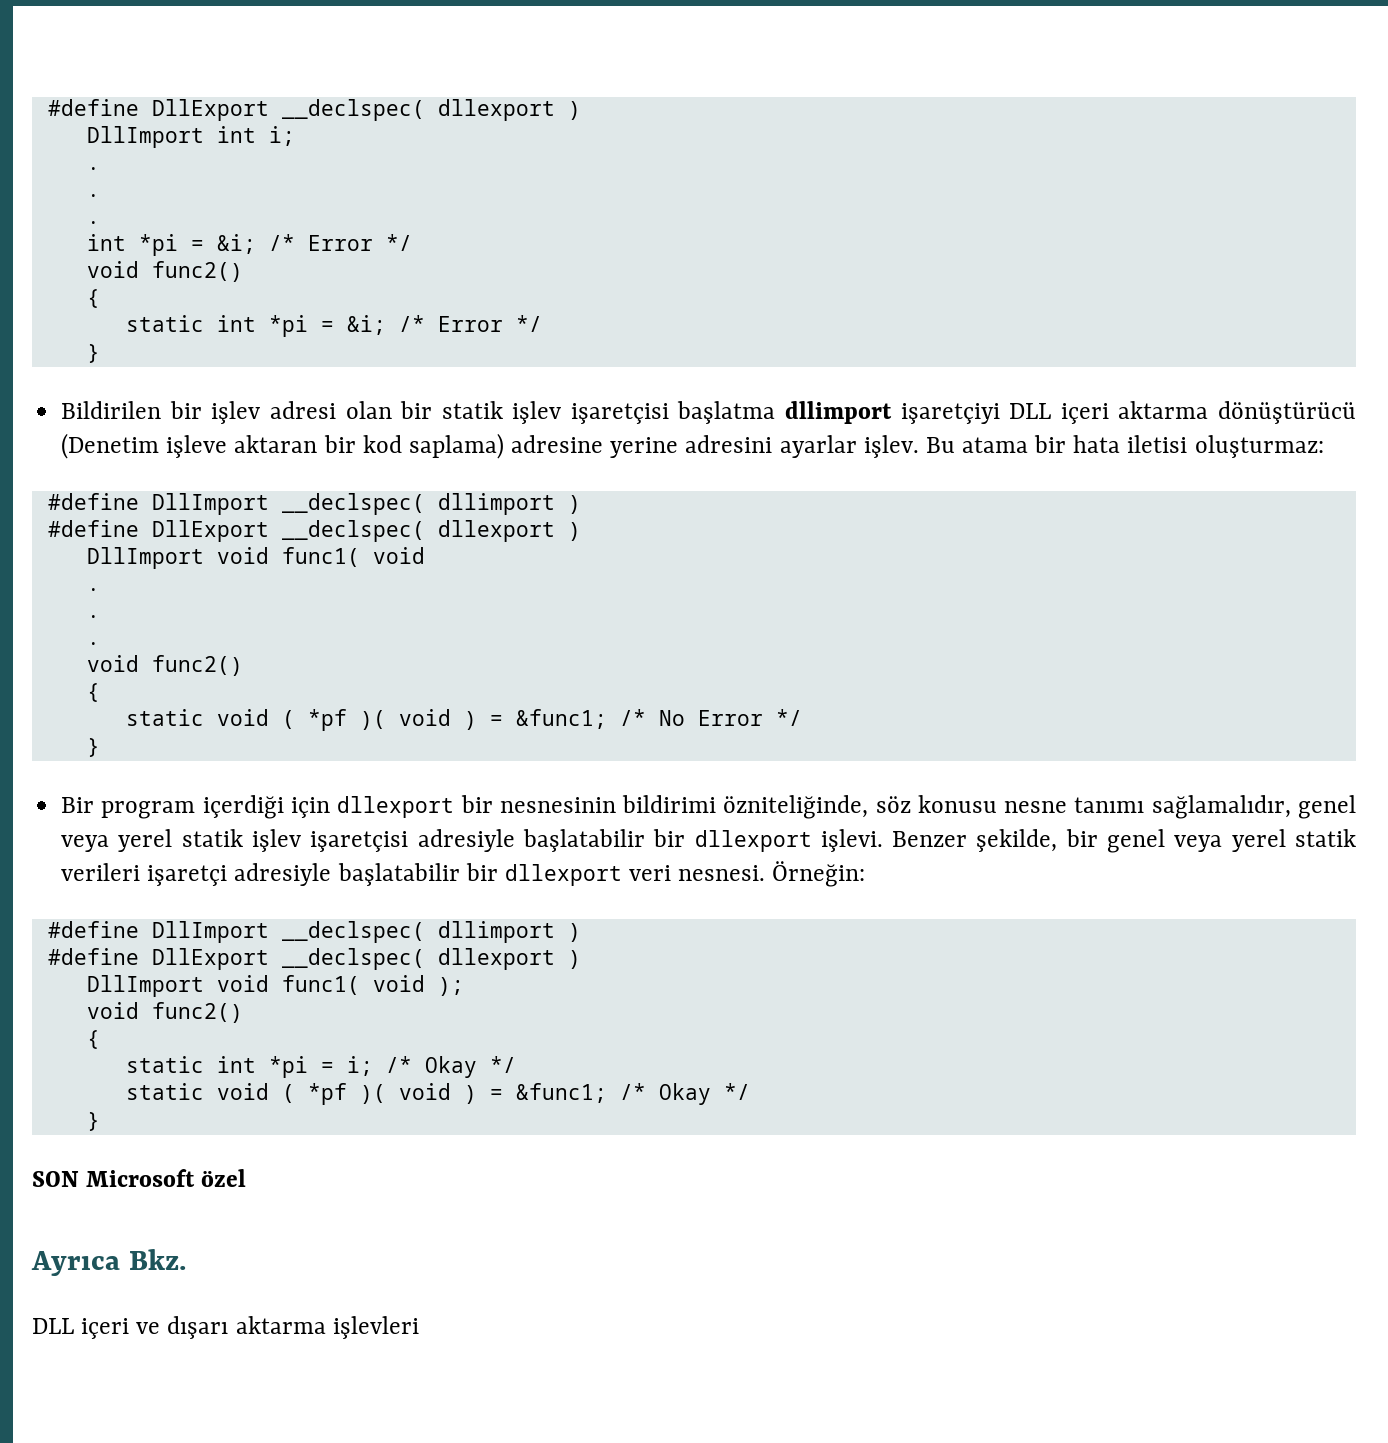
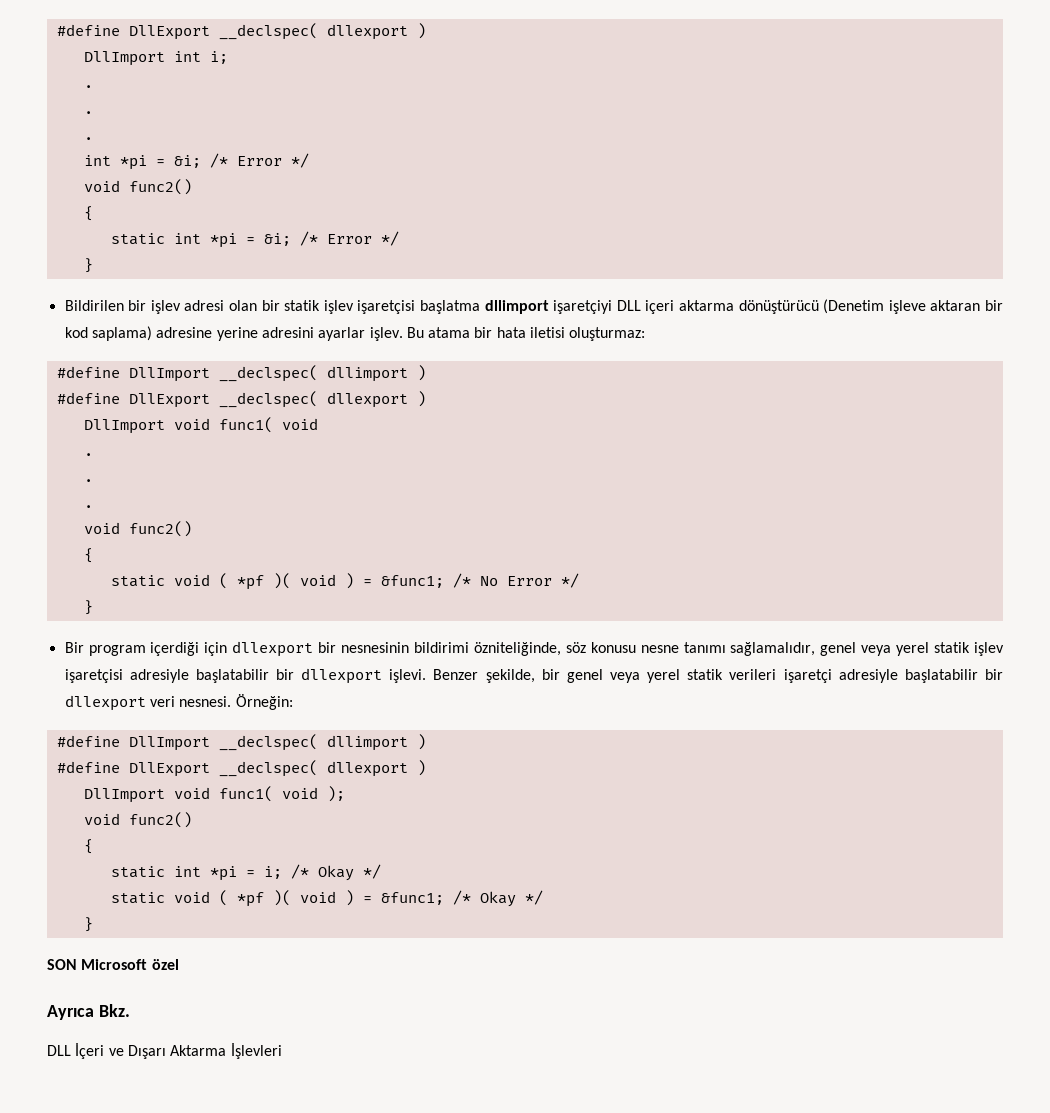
- DLL içeri ve dışarı aktarma işlevleri
+ DLL İçeri ve Dışarı Aktarma İşlevleri

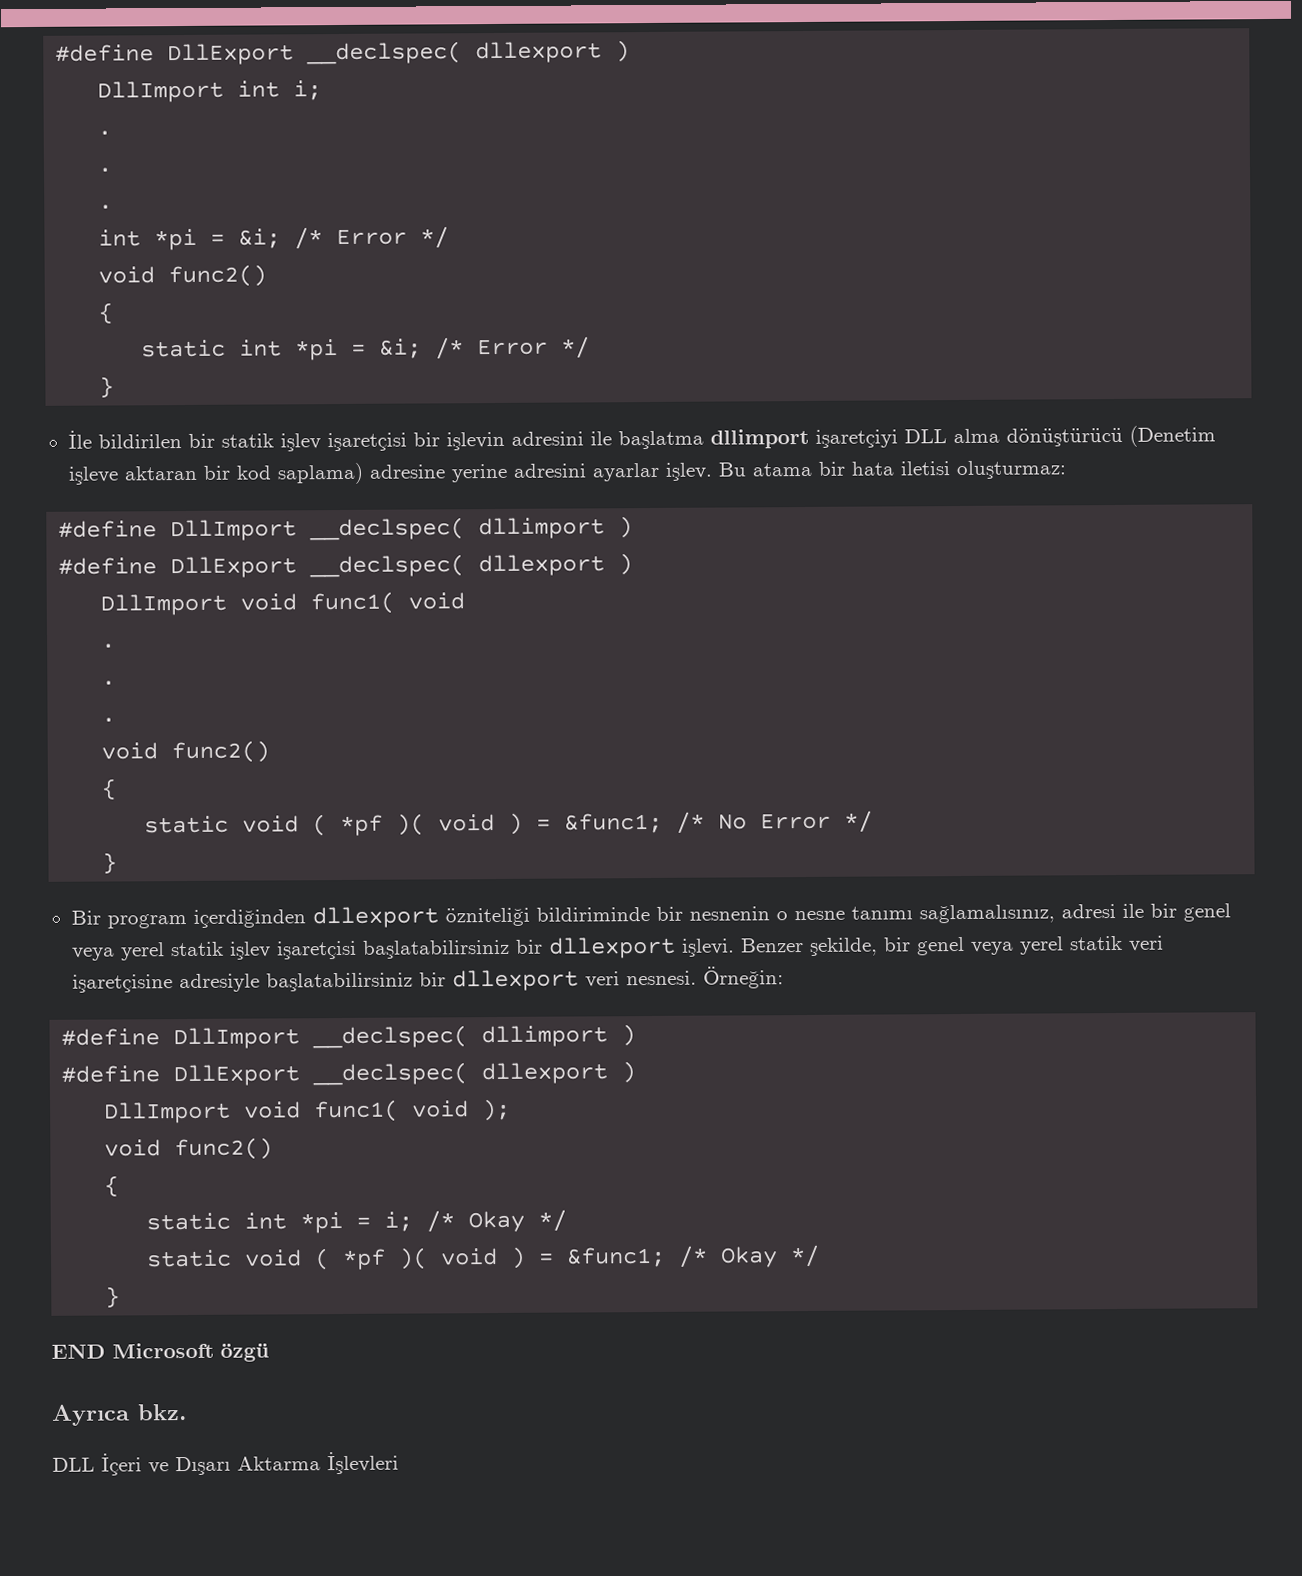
- Bildirilen bir işlev adresi olan bir statik işlev işaretçisi başlatma dllimport işaretçiyi DLL içeri aktarma dönüştürücü (Denetim işleve aktaran bir kod saplama) adresine yerine adresini ayarlar işlev.
+ İle bildirilen bir statik işlev işaretçisi bir işlevin adresini ile başlatma dllimport işaretçiyi DLL alma dönüştürücü (Denetim işleve aktaran bir kod saplama) adresine yerine adresini ayarlar işlev.
- Bir program içerdiği için dllexport bir nesnesinin bildirimi özniteliğinde, söz konusu nesne tanımı sağlamalıdır, genel veya yerel statik işlev işaretçisi adresiyle başlatabilir bir dllexport işlevi.
+ Bir program içerdiğinden dllexport özniteliği bildiriminde bir nesnenin o nesne tanımı sağlamalısınız, adresi ile bir genel veya yerel statik işlev işaretçisi başlatabilirsiniz bir dllexport işlevi.
- Benzer şekilde, bir genel veya yerel statik verileri işaretçi adresiyle başlatabilir bir dllexport veri nesnesi.
+ Benzer şekilde, bir genel veya yerel statik veri işaretçisine adresiyle başlatabilirsiniz bir dllexport veri nesnesi.
- SON Microsoft özel
+ END Microsoft özgü
- Ayrıca Bkz.
+ Ayrıca bkz.

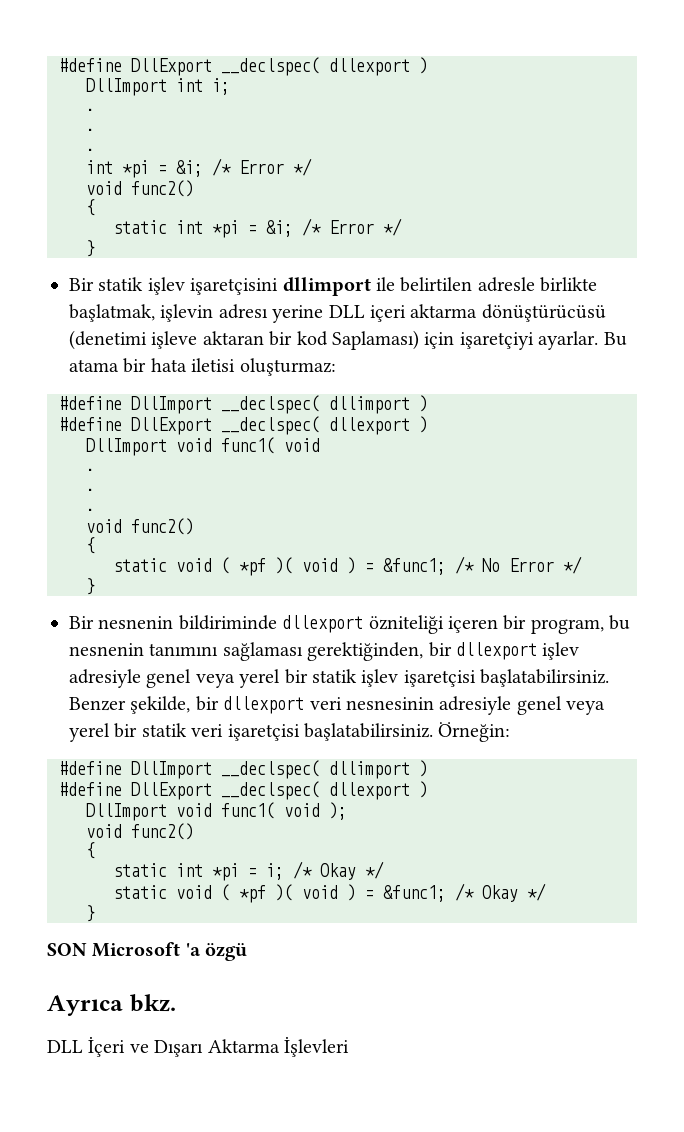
- İle bildirilen bir statik işlev işaretçisi bir işlevin adresini ile başlatma dllimport işaretçiyi DLL alma dönüştürücü (Denetim işleve aktaran bir kod saplama) adresine yerine adresini ayarlar işlev.
+ Bir statik işlev işaretçisini dllimport ile belirtilen adresle birlikte başlatmak, işlevin adresı yerine DLL içeri aktarma dönüştürücüsü (denetimi işleve aktaran bir kod Saplaması) için işaretçiyi ayarlar.
- Bir program içerdiğinden dllexport özniteliği bildiriminde bir nesnenin o nesne tanımı sağlamalısınız, adresi ile bir genel veya yerel statik işlev işaretçisi başlatabilirsiniz bir dllexport işlevi. Benzer şekilde, bir genel veya yerel statik veri işaretçisine adresiyle başlatabilirsiniz bir dllexport veri nesnesi.
+ Bir nesnenin bildiriminde dllexport özniteliği içeren bir program, bu nesnenin tanımını sağlaması gerektiğinden, bir dllexport işlev adresiyle genel veya yerel bir statik işlev işaretçisi başlatabilirsiniz. Benzer şekilde, bir dllexport veri nesnesinin adresiyle genel veya yerel bir statik veri işaretçisi başlatabilirsiniz.
- END Microsoft özgü
+ SON Microsoft 'a özgü

